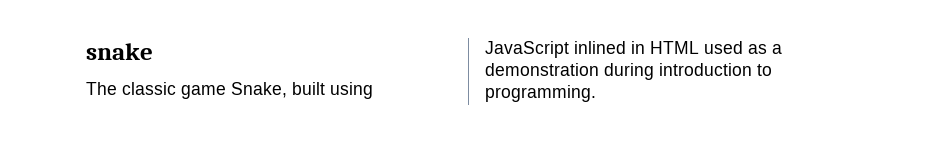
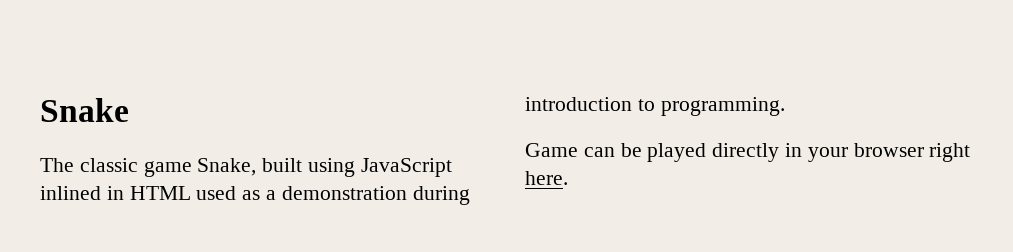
- snake
+ Snake
+ Game can be played directly in your browser right here.

